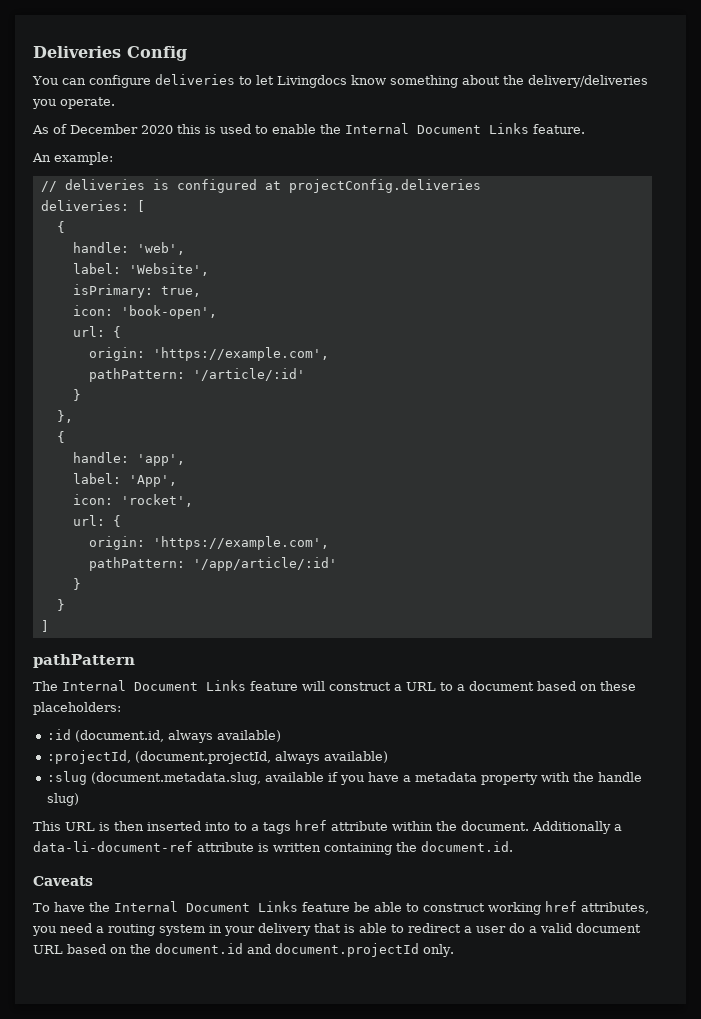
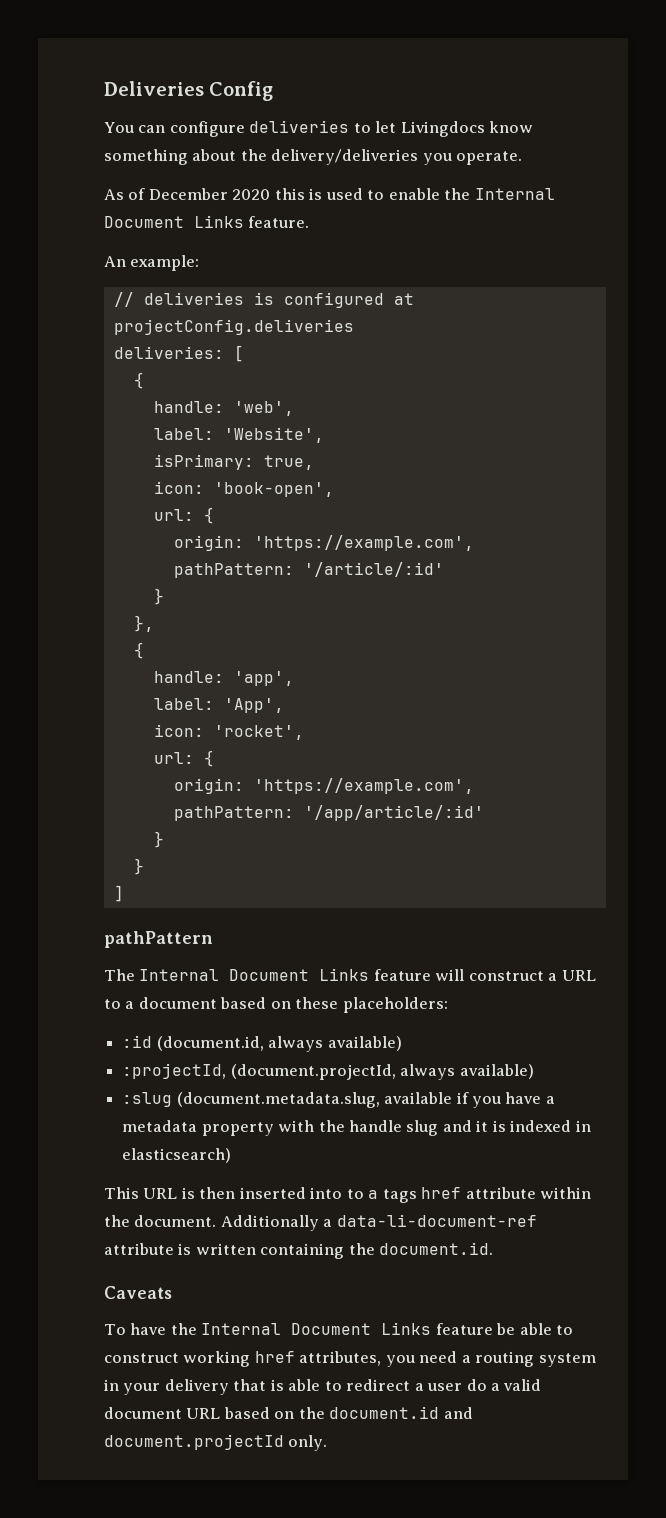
- :slug (document.metadata.slug, available if you have a metadata property with the handle slug)
+ :slug (document.metadata.slug, available if you have a metadata property with the handle slug and it is indexed in elasticsearch)

